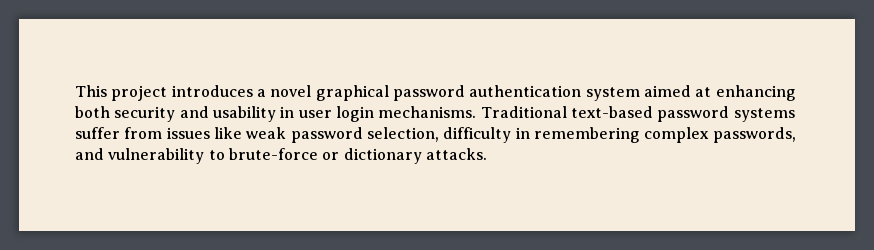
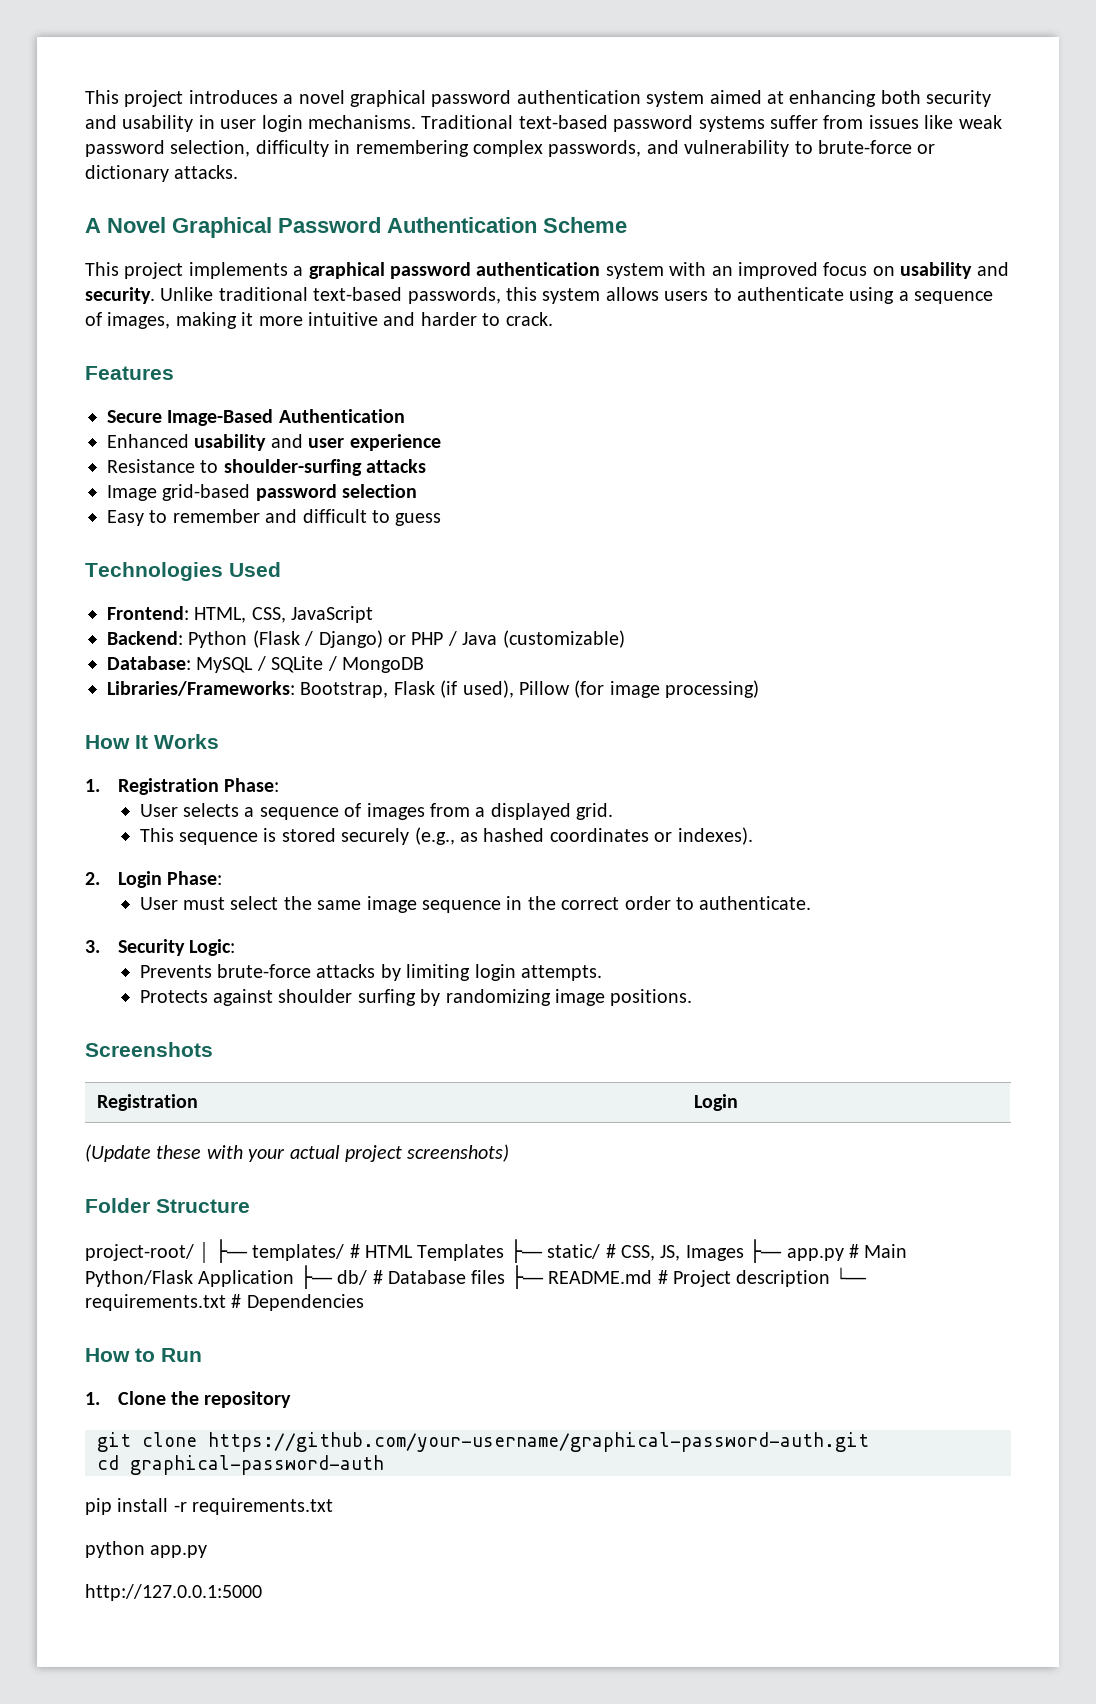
+ A Novel Graphical Password Authentication Scheme
+ This project implements a graphical password authentication system with an improved focus on usability and security. Unlike traditional text-based passwords, this system allows users to authenticate using a sequence of images, making it more intuitive and harder to crack.
+ Features
+ Secure Image-Based Authentication
+ Enhanced usability and user experience
+ Resistance to shoulder-surfing attacks
+ Image grid-based password selection
+ Easy to remember and difficult to guess
+ Technologies Used
+ Frontend: HTML, CSS, JavaScript
+ Backend: Python (Flask / Django) or PHP / Java (customizable)
+ Database: MySQL / SQLite / MongoDB
+ Libraries/Frameworks: Bootstrap, Flask (if used), Pillow (for image processing)
+ How It Works
+ 1. Registration Phase:
+ User selects a sequence of images from a displayed grid.
+ This sequence is stored securely (e.g., as hashed coordinates or indexes).
+ 2. Login Phase:
+ User must select the same image sequence in the correct order to authenticate.
+ 3. Security Logic:
+ Prevents brute-force attacks by limiting login attempts.
+ Protects against shoulder surfing by randomizing image positions.
+ Screenshots
+ Registration | Login
+ (Update these with your actual project screenshots)
+ Folder Structure
+ project-root/ │ ├── templates/ # HTML Templates ├── static/ # CSS, JS, Images ├── app.py # Main Python/Flask Application ├── db/ # Database files ├── README.md # Project description └── requirements.txt # Dependencies
+ How to Run
+ 1. Clone the repository
+ git clone https://github.com/your-username/graphical-password-auth.git
+ cd graphical-password-auth
+ pip install -r requirements.txt
+ python app.py
+ http://127.0.0.1:5000

